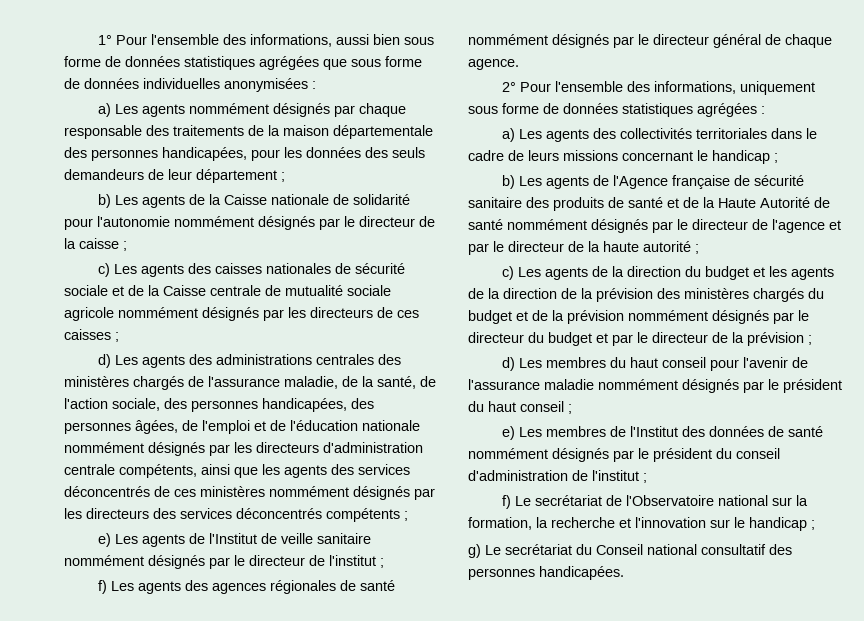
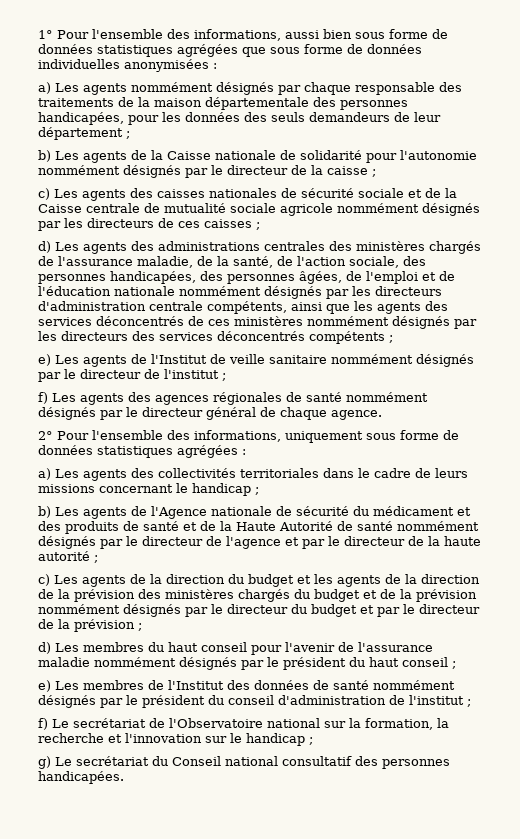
- b) Les agents de l'Agence française de sécurité sanitaire des produits de santé et de la Haute Autorité de santé nommément désignés par le directeur de l'agence et par le directeur de la haute autorité ;
+ b) Les agents de l'Agence nationale de sécurité du médicament et des produits de santé et de la Haute Autorité de santé nommément désignés par le directeur de l'agence et par le directeur de la haute autorité ;

